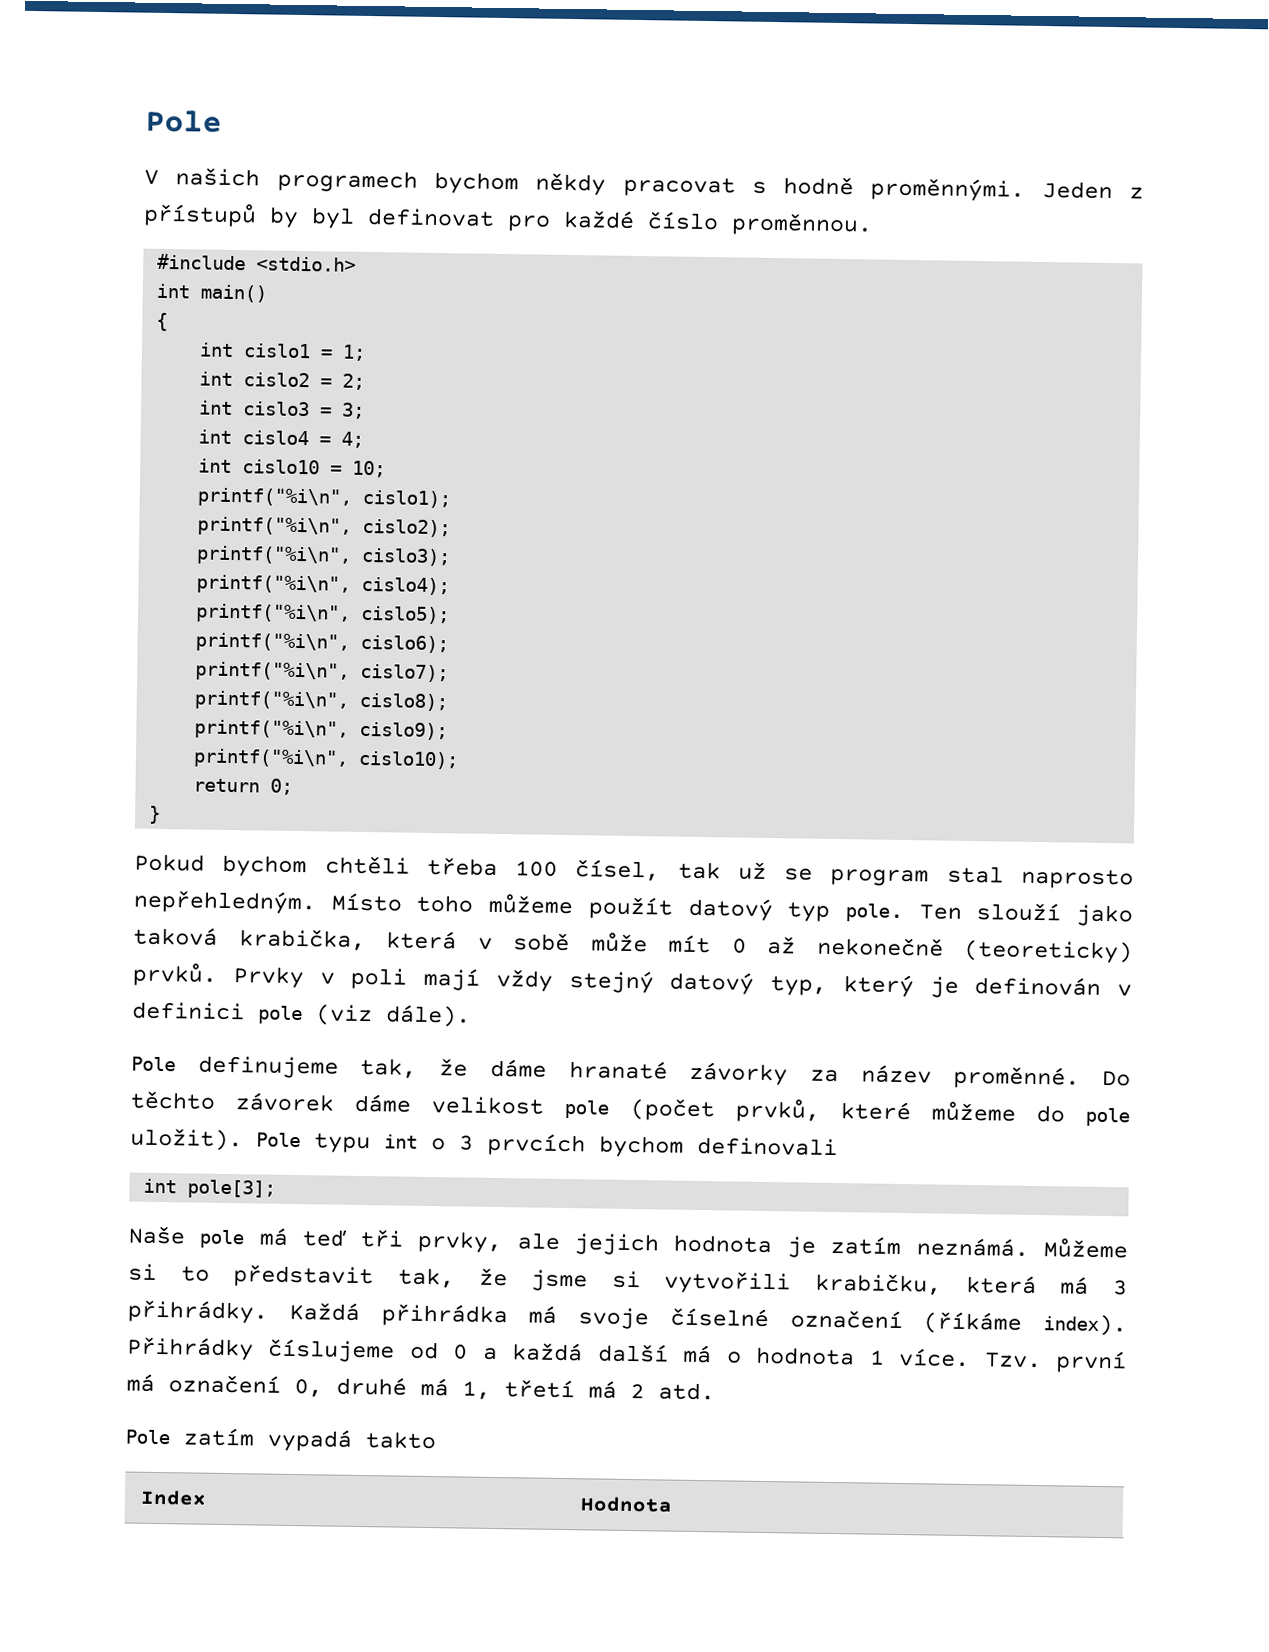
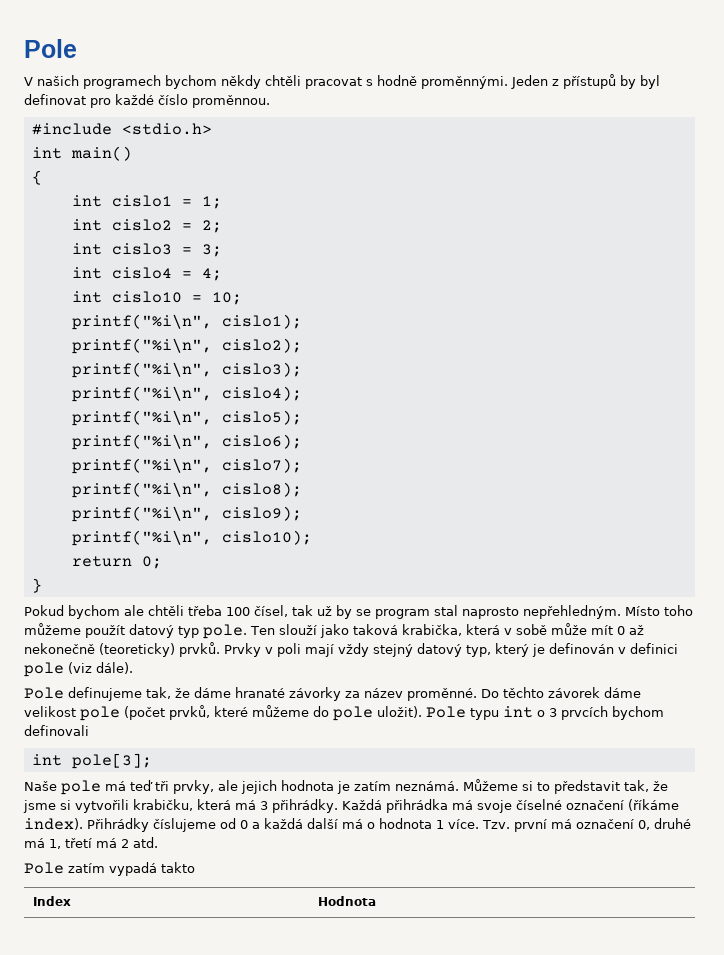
- V našich programech bychom někdy pracovat s hodně proměnnými.
+ V našich programech bychom někdy chtěli pracovat s hodně proměnnými.
- Pokud bychom chtěli třeba 100 čísel, tak už se program stal naprosto nepřehledným.
+ Pokud bychom ale chtěli třeba 100 čísel, tak už by se program stal naprosto nepřehledným.

